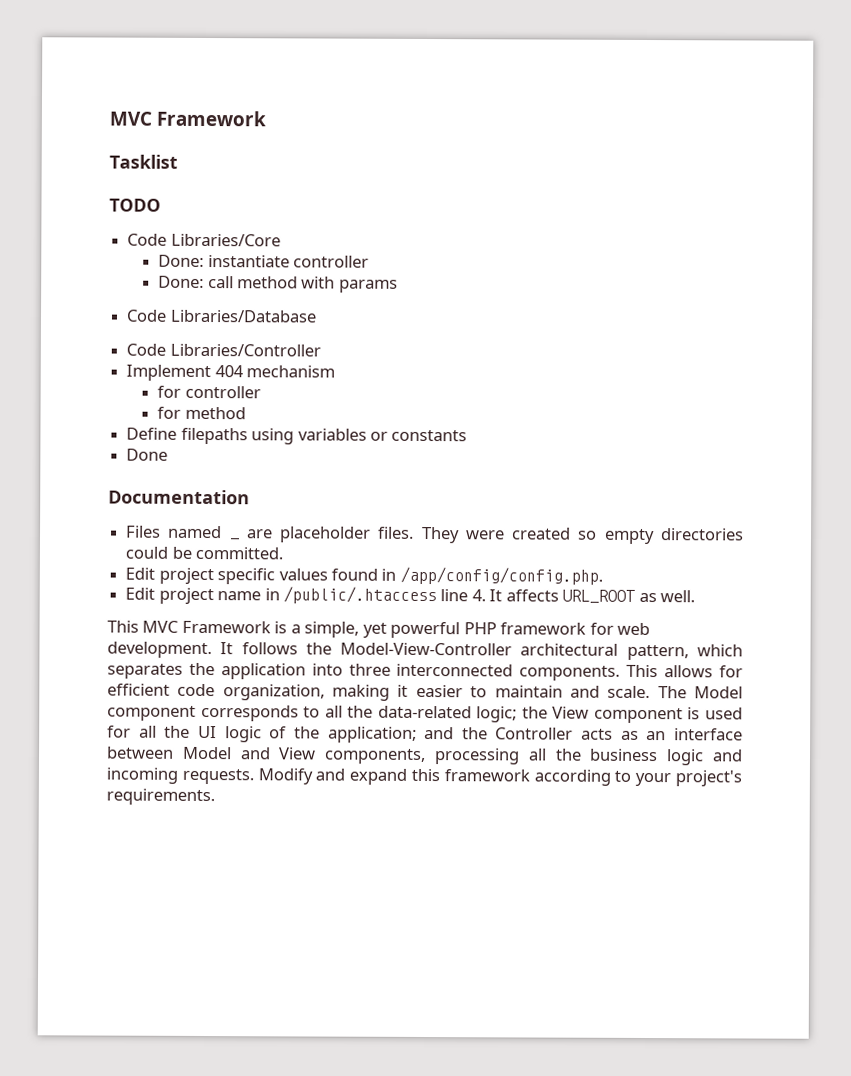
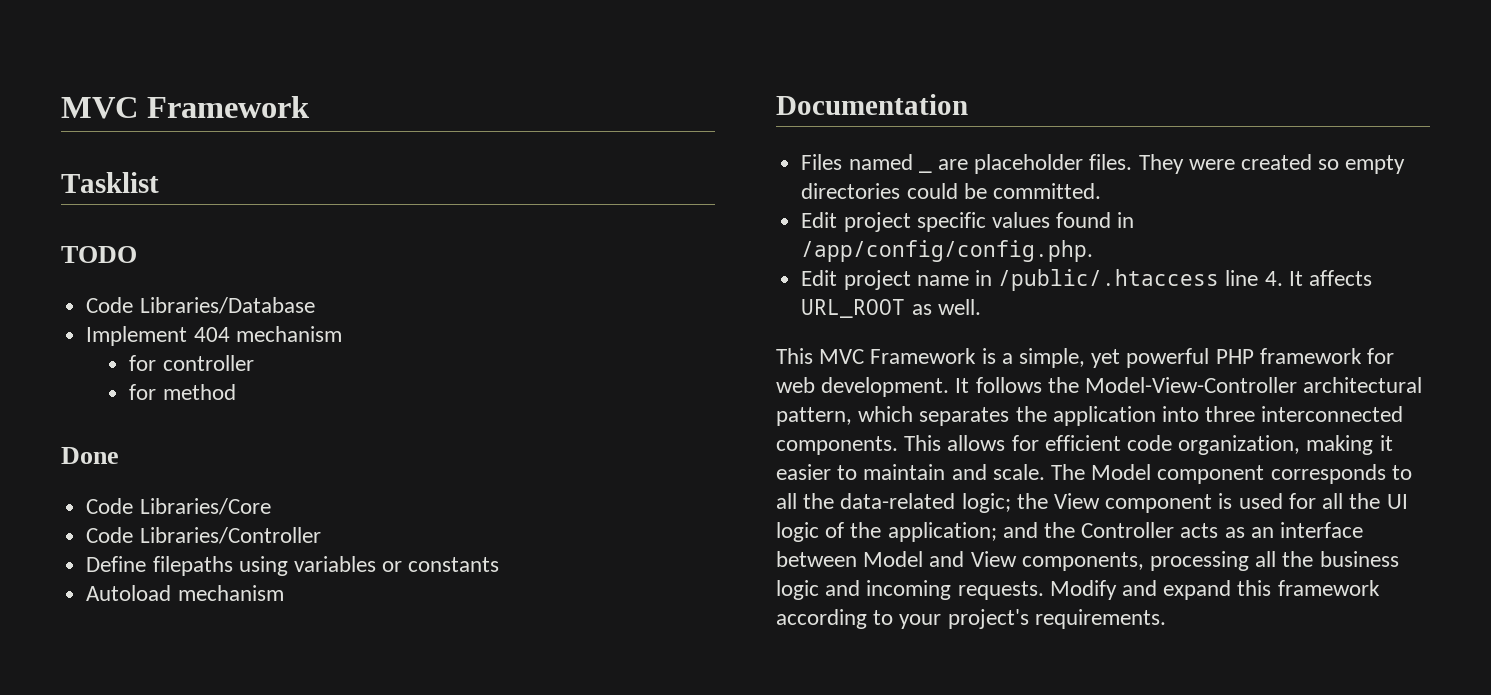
- Code Libraries/Core
- Done: instantiate controller
- Done: call method with params
- Code Libraries/Controller
+ Done
+ Code Libraries/Core
+ Code Libraries/Controller
- Done
+ Autoload mechanism

